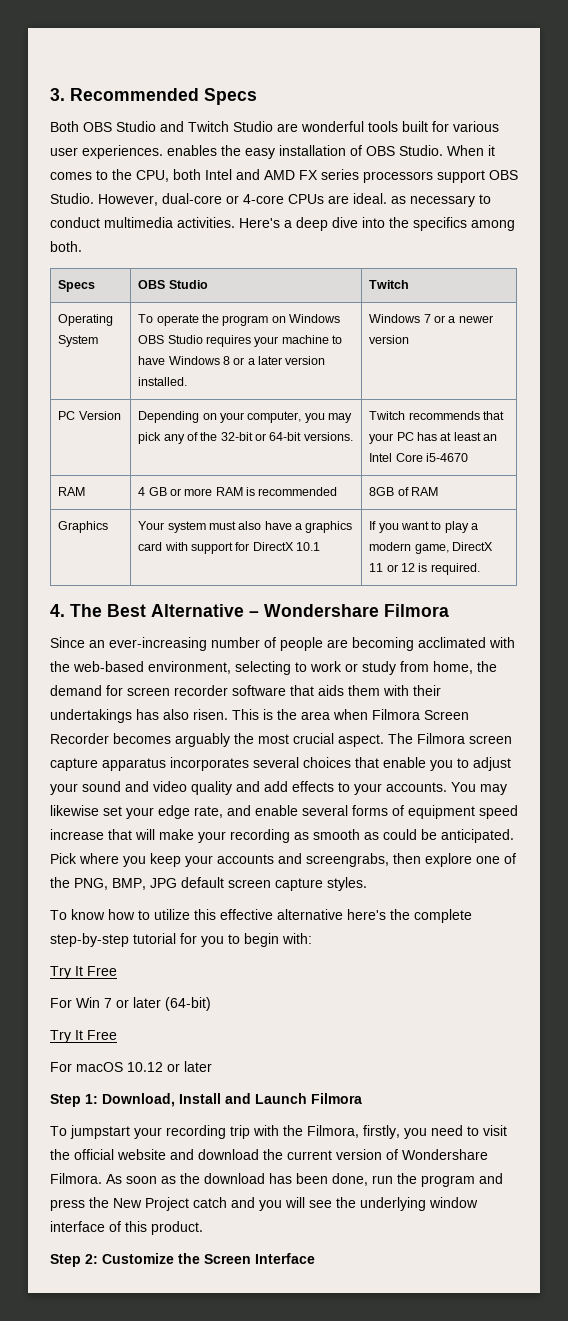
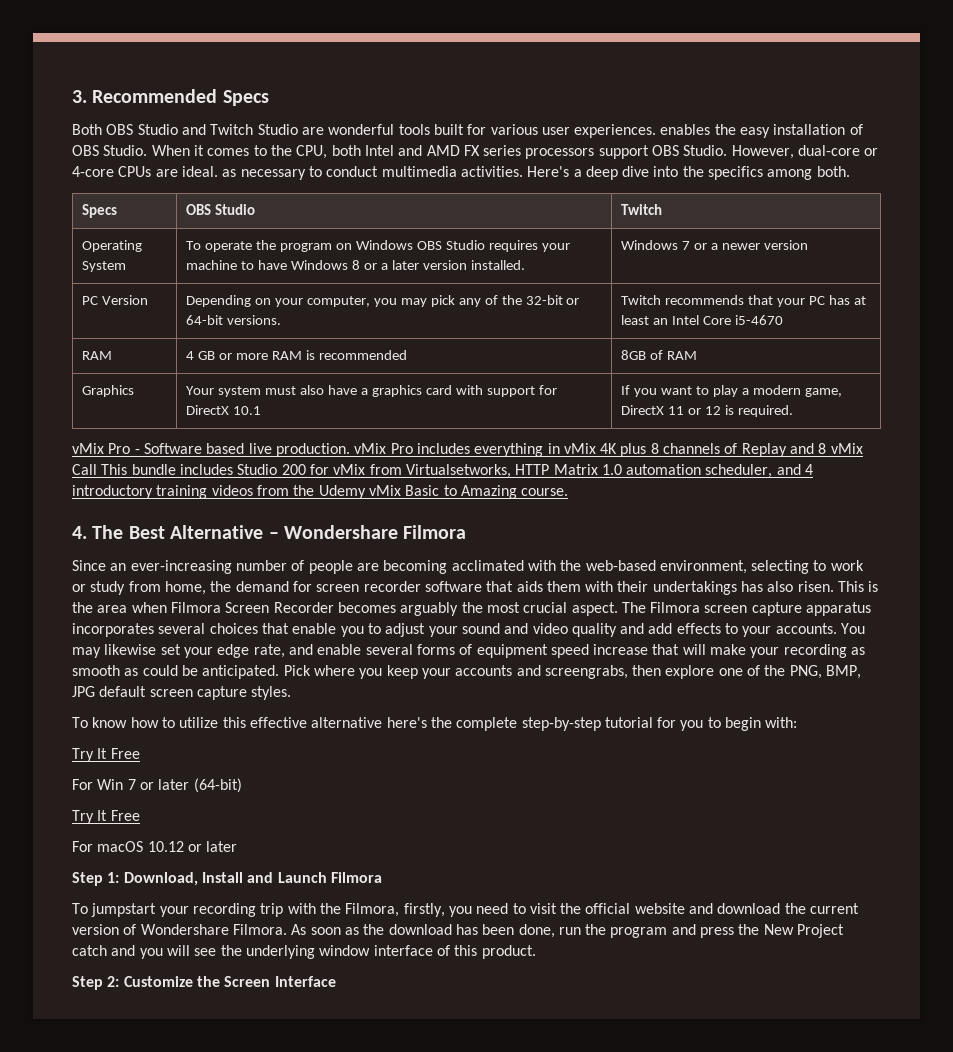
+ vMix Pro - Software based live production. vMix Pro includes everything in vMix 4K plus 8 channels of Replay and 8 vMix Call This bundle includes Studio 200 for vMix from Virtualsetworks, HTTP Matrix 1.0 automation scheduler, and 4 introductory training videos from the Udemy vMix Basic to Amazing course.

